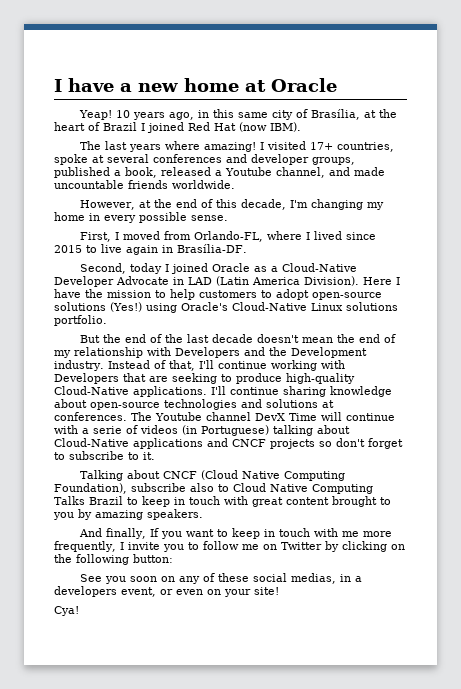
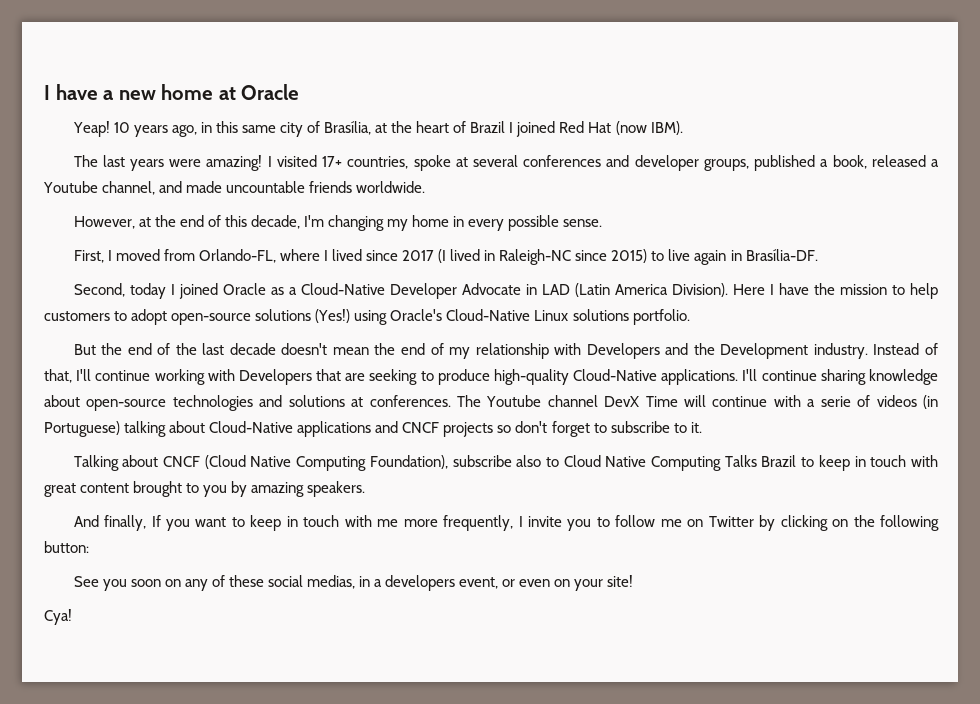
- The last years where amazing!
+ The last years were amazing!
- First, I moved from Orlando-FL, where I lived since 2015 to live again in Brasília-DF.
+ First, I moved from Orlando-FL, where I lived since 2017 (I lived in Raleigh-NC since 2015) to live again in Brasília-DF.

